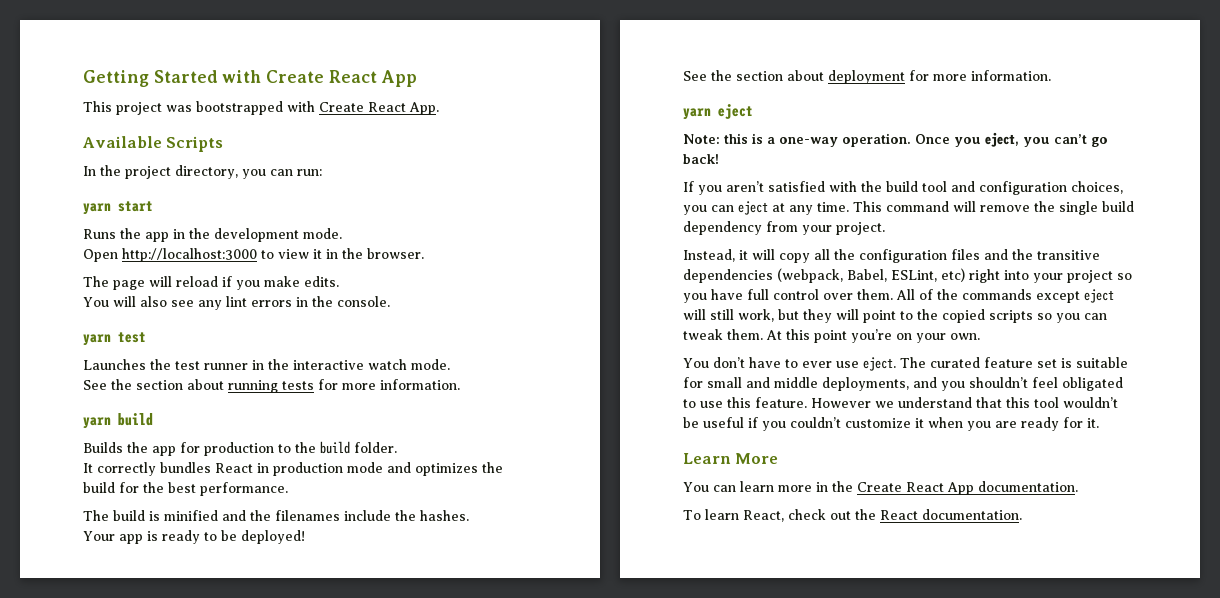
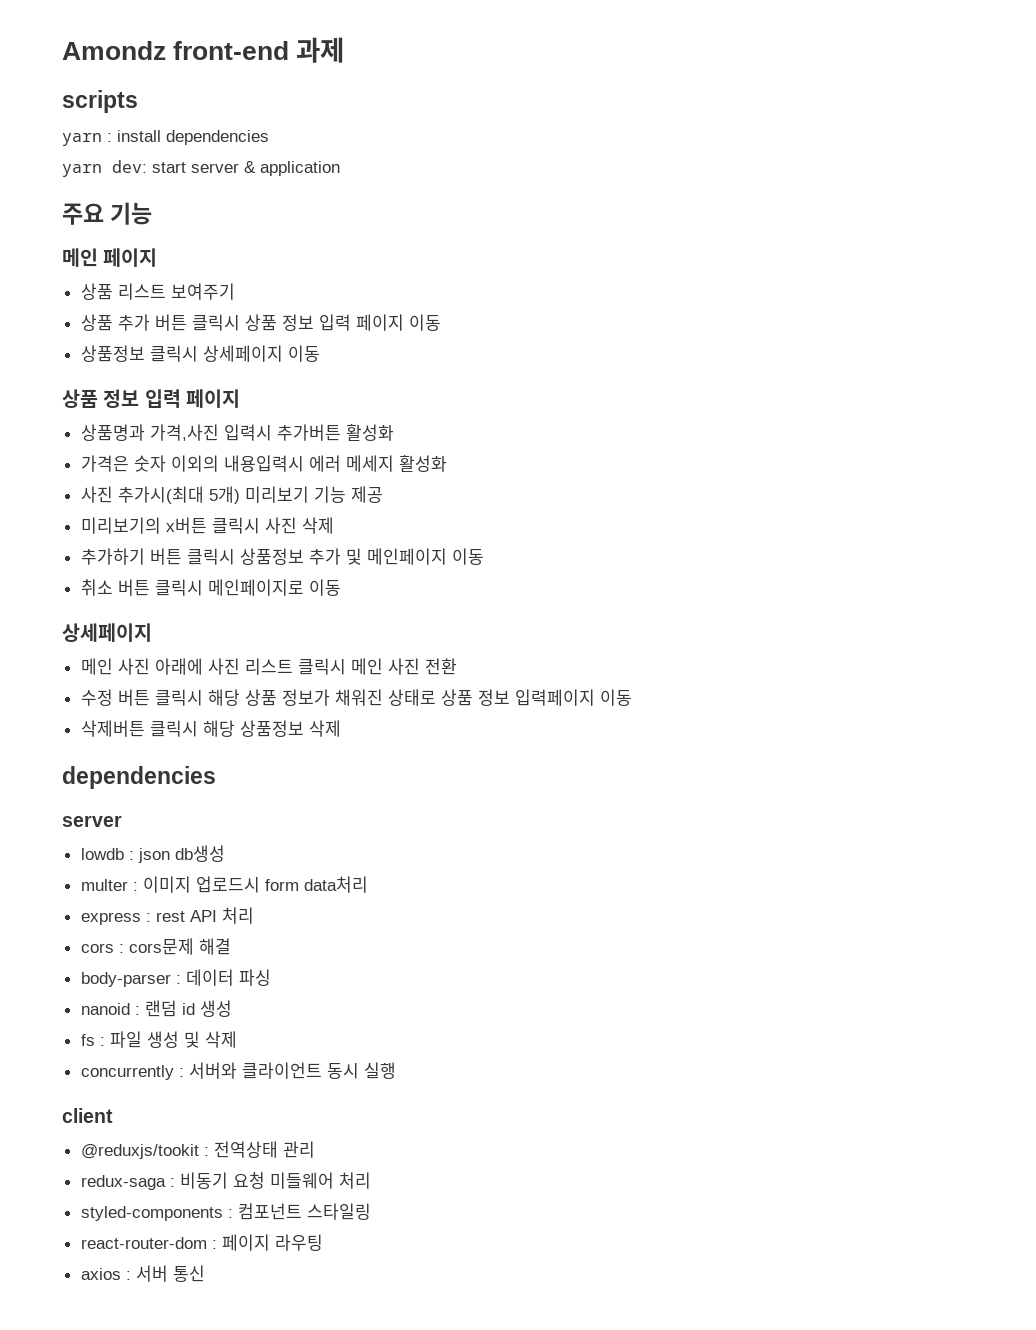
- Getting Started with Create React App
- This project was bootstrapped with Create React App.
- Available Scripts
- In the project directory, you can run:
- yarn start
- Runs the app in the development mode.
- Open http://localhost:3000 to view it in the browser.
- The page will reload if you make edits.
- You will also see any lint errors in the console.
- yarn test
- Launches the test runner in the interactive watch mode.
- See the section about running tests for more information.
- yarn build
- Builds the app for production to the build folder.
- It correctly bundles React in production mode and optimizes the build for the best performance.
- The build is minified and the filenames include the hashes.
- Your app is ready to be deployed!
- See the section about deployment for more information.
- yarn eject
- Note: this is a one-way operation. Once you eject, you can’t go back!
- If you aren’t satisfied with the build tool and configuration choices, you can eject at any time. This command will remove the single build dependency from your project.
- Instead, it will copy all the configuration files and the transitive dependencies (webpack, Babel, ESLint, etc) right into your project so you have full control over them. All of the commands except eject will still work, but they will point to the copied scripts so you can tweak them. At this point you’re on your own.
- You don’t have to ever use eject. The curated feature set is suitable for small and middle deployments, and you shouldn’t feel obligated to use this feature. However we understand that this tool wouldn’t be useful if you couldn’t customize it when you are ready for it.
- Learn More
- You can learn more in the Create React App documentation.
- To learn React, check out the React documentation.
+ Amondz front-end 과제
+ scripts
+ yarn : install dependencies
+ yarn dev: start server & application
+ 주요 기능
+ 메인 페이지
+ 상품 리스트 보여주기
+ 상품 추가 버튼 클릭시 상품 정보 입력 페이지 이동
+ 상품정보 클릭시 상세페이지 이동
+ 상품 정보 입력 페이지
+ 상품명과 가격,사진 입력시 추가버튼 활성화
+ 가격은 숫자 이외의 내용입력시 에러 메세지 활성화
+ 사진 추가시(최대 5개) 미리보기 기능 제공
+ 미리보기의 x버튼 클릭시 사진 삭제
+ 추가하기 버튼 클릭시 상품정보 추가 및 메인페이지 이동
+ 취소 버튼 클릭시 메인페이지로 이동
+ 상세페이지
+ 메인 사진 아래에 사진 리스트 클릭시 메인 사진 전환
+ 수정 버튼 클릭시 해당 상품 정보가 채워진 상태로 상품 정보 입력페이지 이동
+ 삭제버튼 클릭시 해당 상품정보 삭제
+ dependencies
+ server
+ lowdb : json db생성
+ multer : 이미지 업로드시 form data처리
+ express : rest API 처리
+ cors : cors문제 해결
+ body-parser : 데이터 파싱
+ nanoid : 랜덤 id 생성
+ fs : 파일 생성 및 삭제
+ concurrently : 서버와 클라이언트 동시 실행
+ client
+ @reduxjs/tookit : 전역상태 관리
+ redux-saga : 비동기 요청 미들웨어 처리
+ styled-components : 컴포넌트 스타일링
+ react-router-dom : 페이지 라우팅
+ axios : 서버 통신

